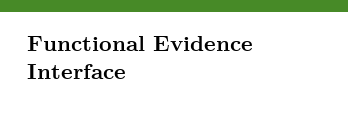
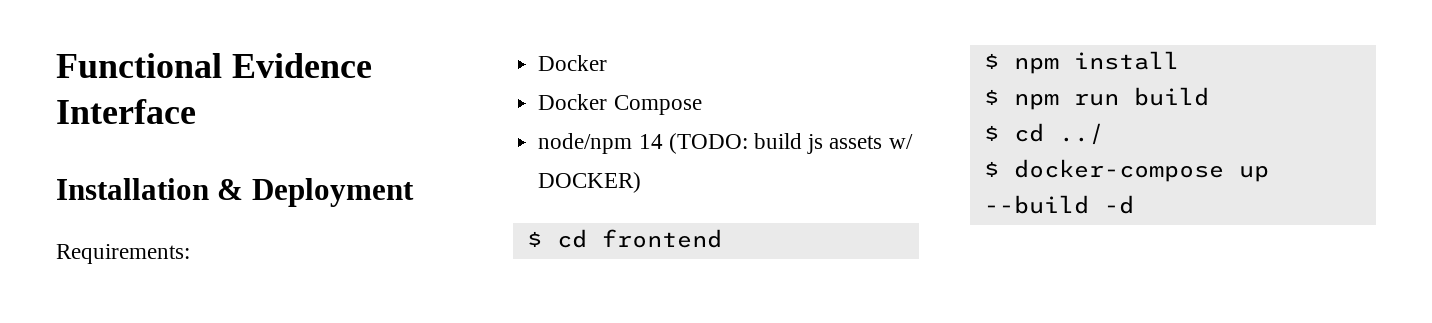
+ Installation & Deployment
+ Requirements:
+ Docker
+ Docker Compose
+ node/npm 14 (TODO: build js assets w/ DOCKER)
+ $ cd frontend
+ $ npm install
+ $ npm run build
+ $ cd ../
+ $ docker-compose up --build -d

